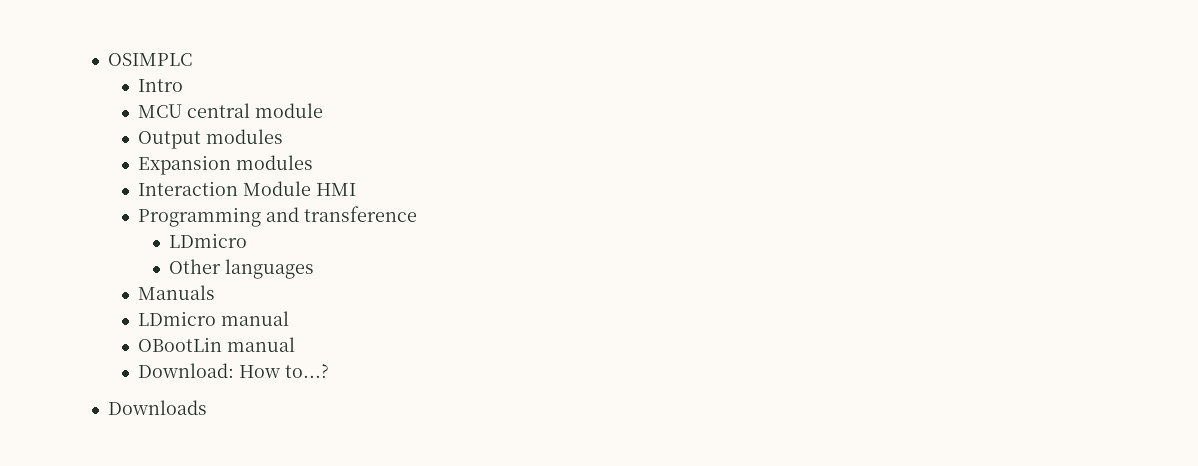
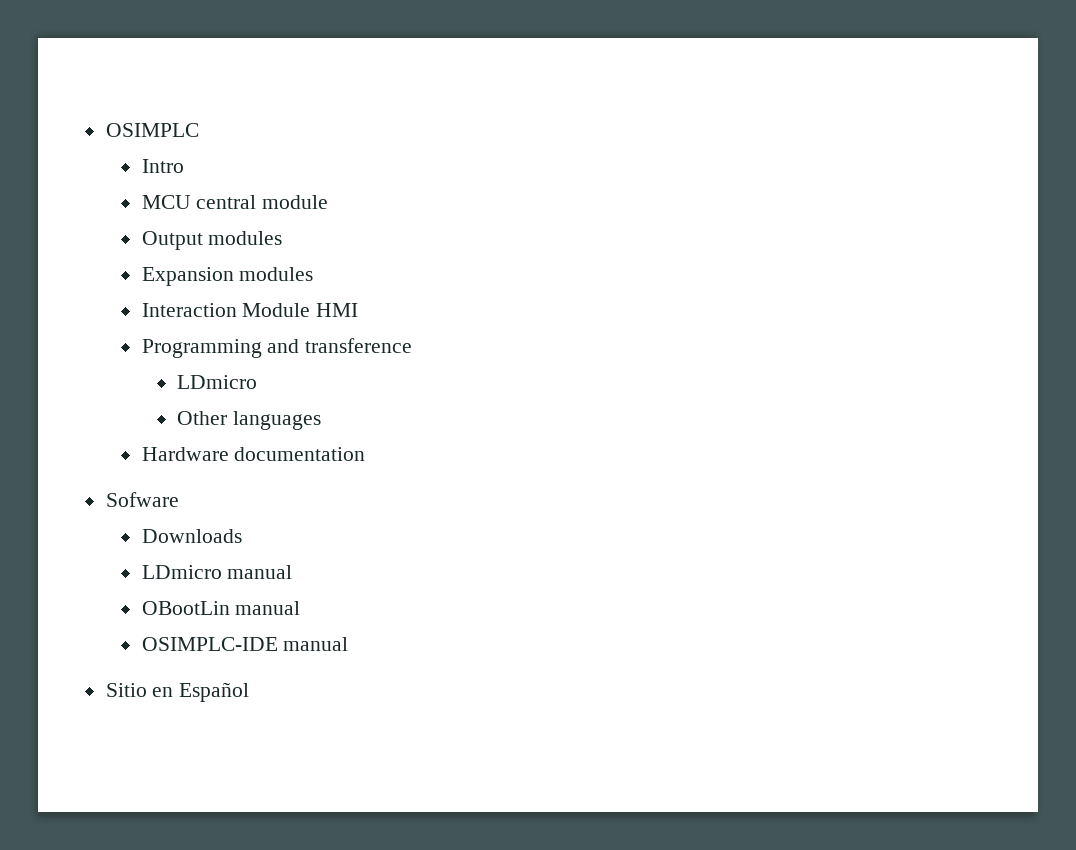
- Manuals
+ Hardware documentation
+ Sofware
+ Downloads
- Download: How to...?
- Downloads
+ OSIMPLC-IDE manual
+ Sitio en Español

